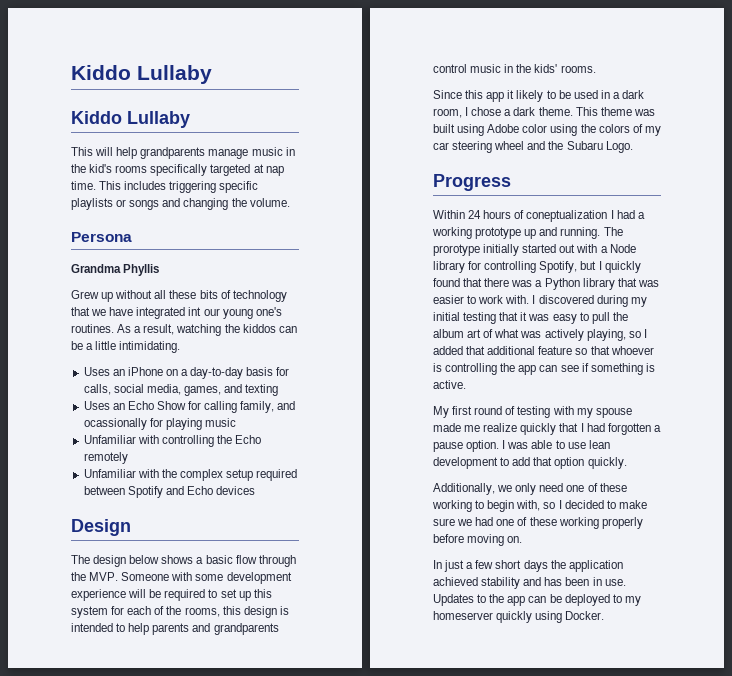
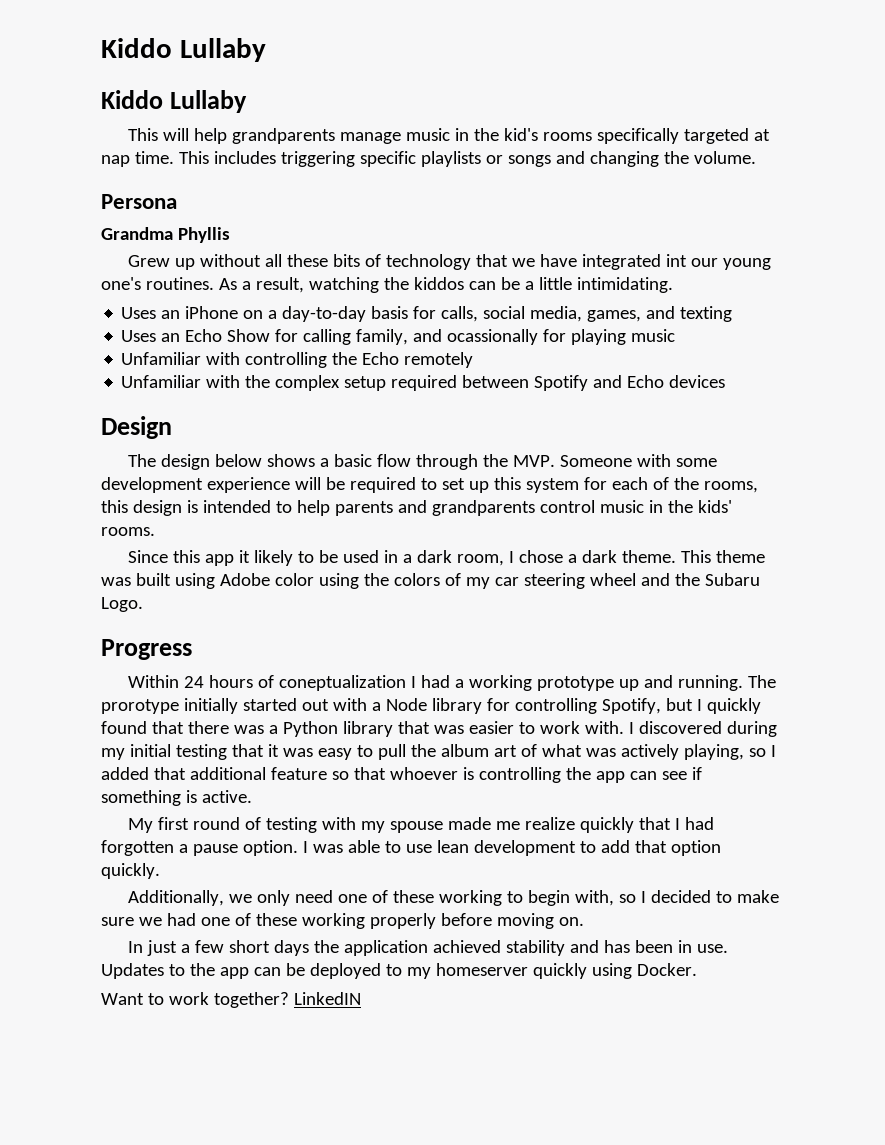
+ Want to work together? LinkedIN

